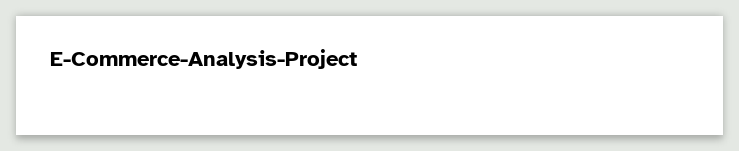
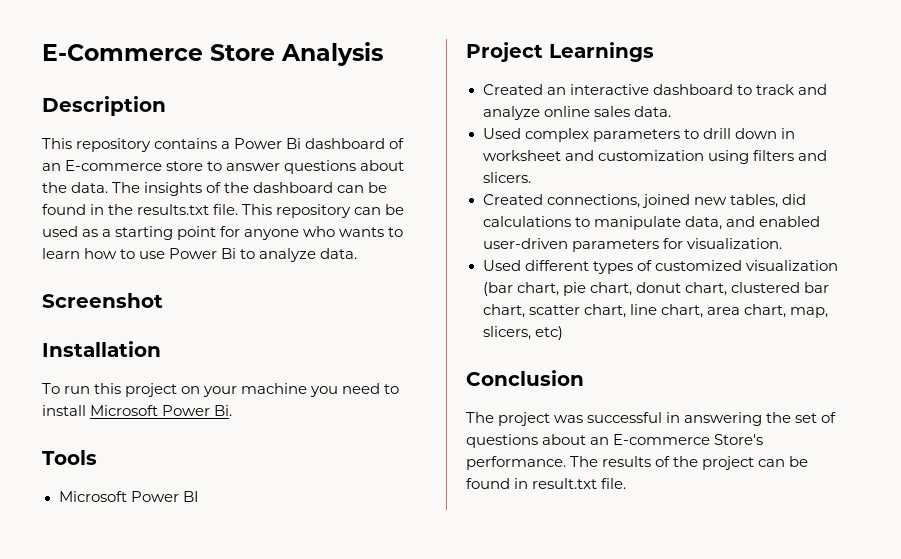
- E-Commerce-Analysis-Project
+ E-Commerce Store Analysis
+ Description
+ This repository contains a Power Bi dashboard of an E-commerce store to answer questions about the data. The insights of the dashboard can be found in the results.txt file. This repository can be used as a starting point for anyone who wants to learn how to use Power Bi to analyze data.
+ Screenshot
+ Installation
+ To run this project on your machine you need to install Microsoft Power Bi.
+ Tools
+ Microsoft Power BI
+ Project Learnings
+ Created an interactive dashboard to track and analyze online sales data.
+ Used complex parameters to drill down in worksheet and customization using filters and slicers.
+ Created connections, joined new tables, did calculations to manipulate data, and enabled user-driven parameters for visualization.
+ Used different types of customized visualization (bar chart, pie chart, donut chart, clustered bar chart, scatter chart, line chart, area chart, map, slicers, etc)
+ Conclusion
+ The project was successful in answering the set of questions about an E-commerce Store's performance. The results of the project can be found in result.txt file.

